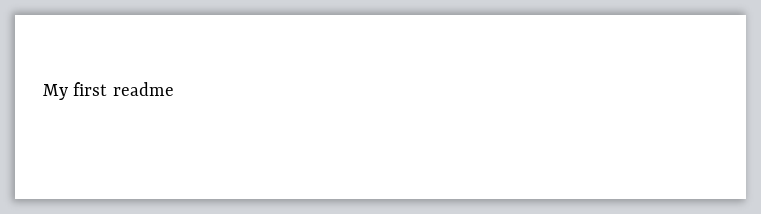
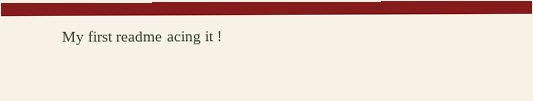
- My first readme
+ My first readme acing it !

